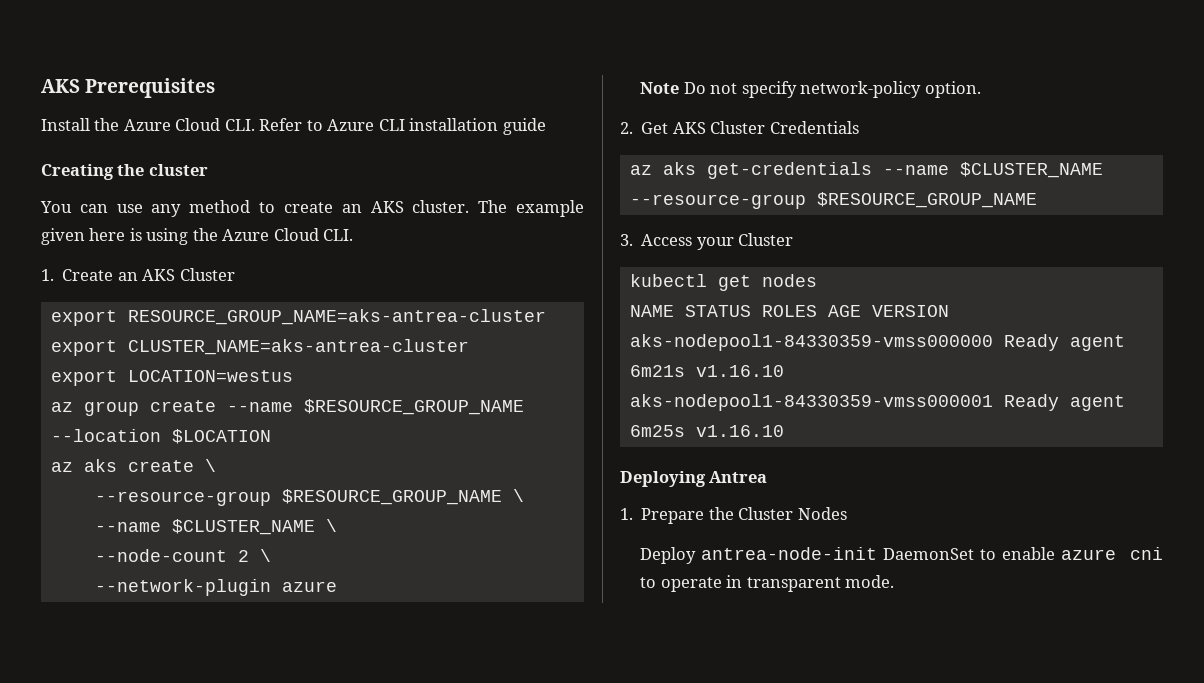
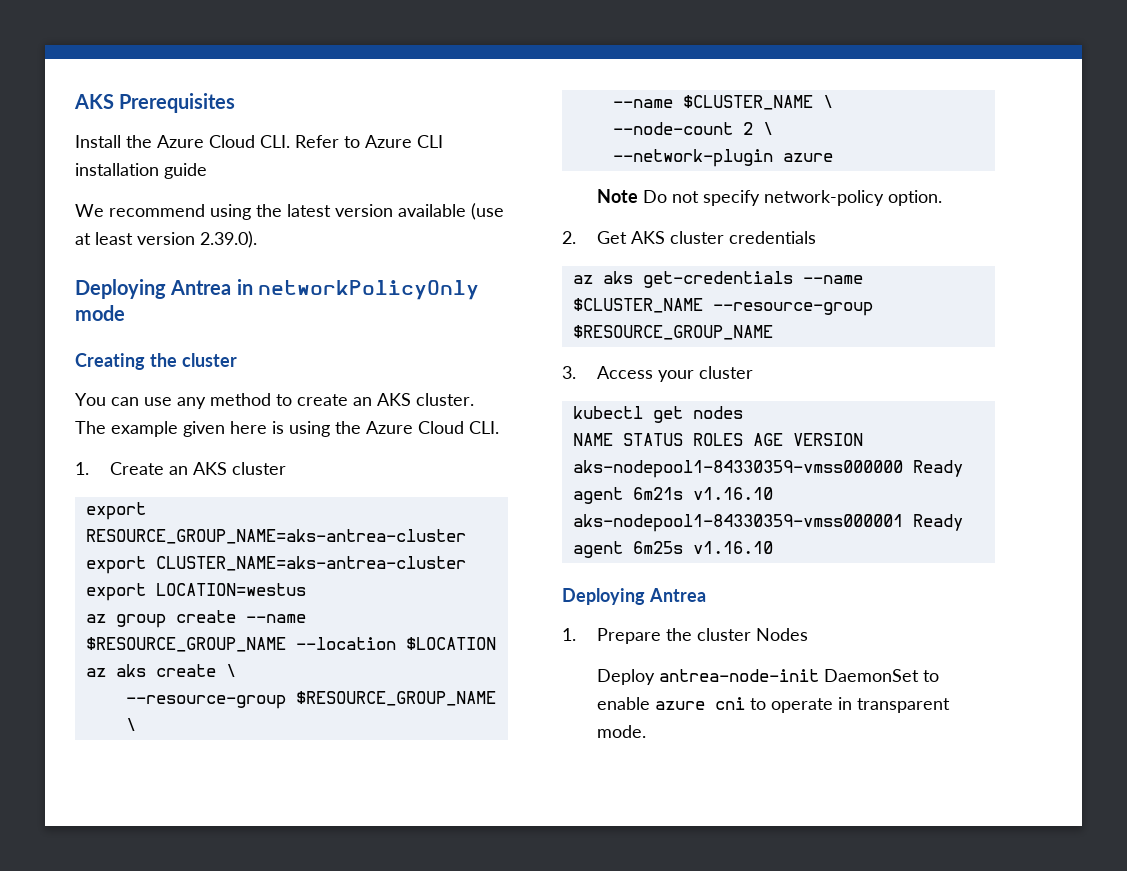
+ We recommend using the latest version available (use at least version 2.39.0).
+ Deploying Antrea in networkPolicyOnly mode
- 1. Create an AKS Cluster
+ 1. Create an AKS cluster
- 2. Get AKS Cluster Credentials
+ 2. Get AKS cluster credentials
- 3. Access your Cluster
+ 3. Access your cluster
- 1. Prepare the Cluster Nodes
+ 1. Prepare the cluster Nodes

